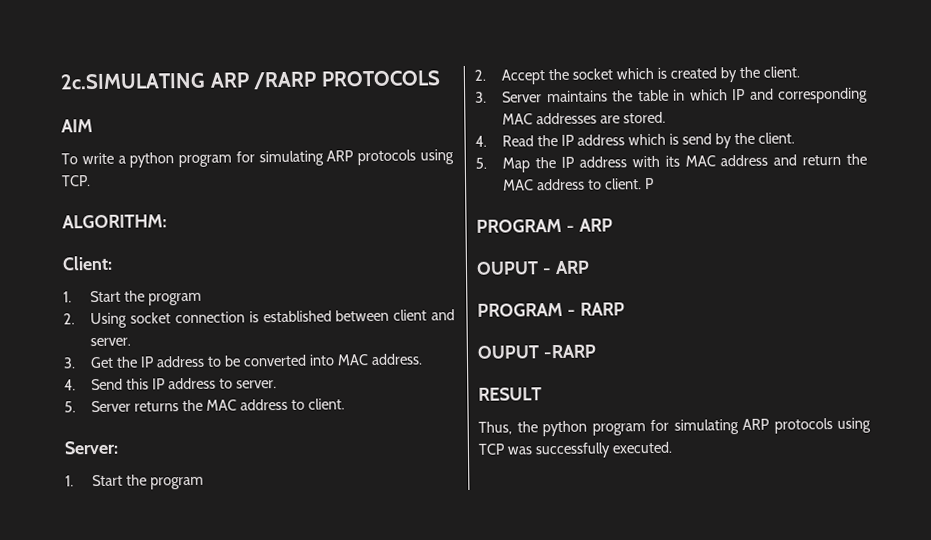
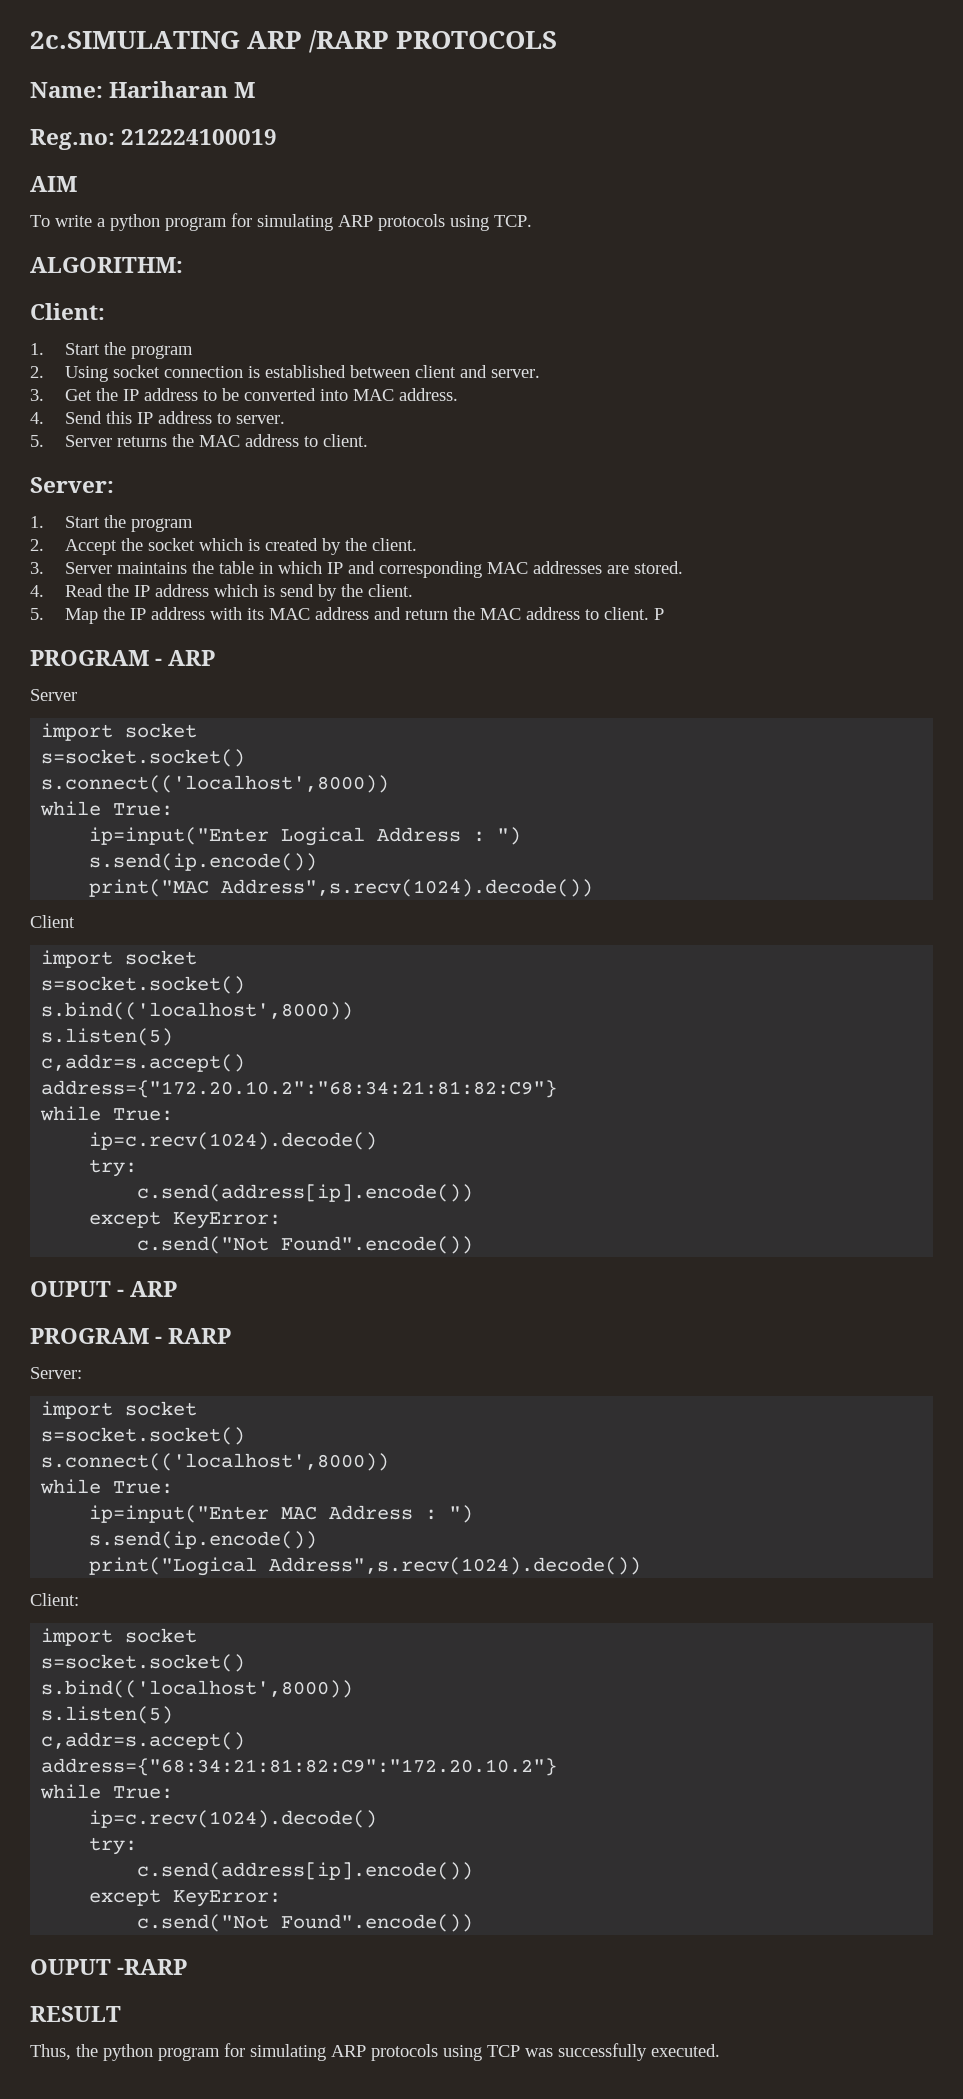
+ Name: Hariharan M
+ Reg.no: 212224100019
  PROGRAM - ARP
+ Server
+ import socket
+ s=socket.socket()
+ s.connect(('localhost',8000))
+ while True:
+ ip=input("Enter Logical Address : ")
+ s.send(ip.encode())
+ print("MAC Address",s.recv(1024).decode())
+ Client
+ import socket
+ s=socket.socket()
+ s.bind(('localhost',8000))
+ s.listen(5)
+ c,addr=s.accept()
+ address={"172.20.10.2":"68:34:21:81:82:C9"}
+ while True:
+ ip=c.recv(1024).decode()
+ try:
+ c.send(address[ip].encode())
+ except KeyError:
+ c.send("Not Found".encode())
  PROGRAM - RARP
+ Server:
+ import socket
+ s=socket.socket()
+ s.connect(('localhost',8000))
+ while True:
+ ip=input("Enter MAC Address : ")
+ s.send(ip.encode())
+ print("Logical Address",s.recv(1024).decode())
+ Client:
+ import socket
+ s=socket.socket()
+ s.bind(('localhost',8000))
+ s.listen(5)
+ c,addr=s.accept()
+ address={"68:34:21:81:82:C9":"172.20.10.2"}
+ while True:
+ ip=c.recv(1024).decode()
+ try:
+ c.send(address[ip].encode())
+ except KeyError:
+ c.send("Not Found".encode())

